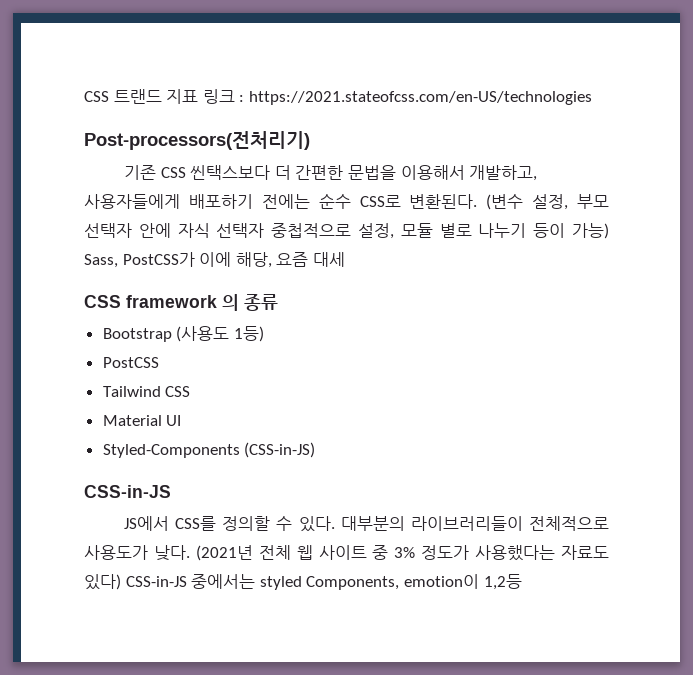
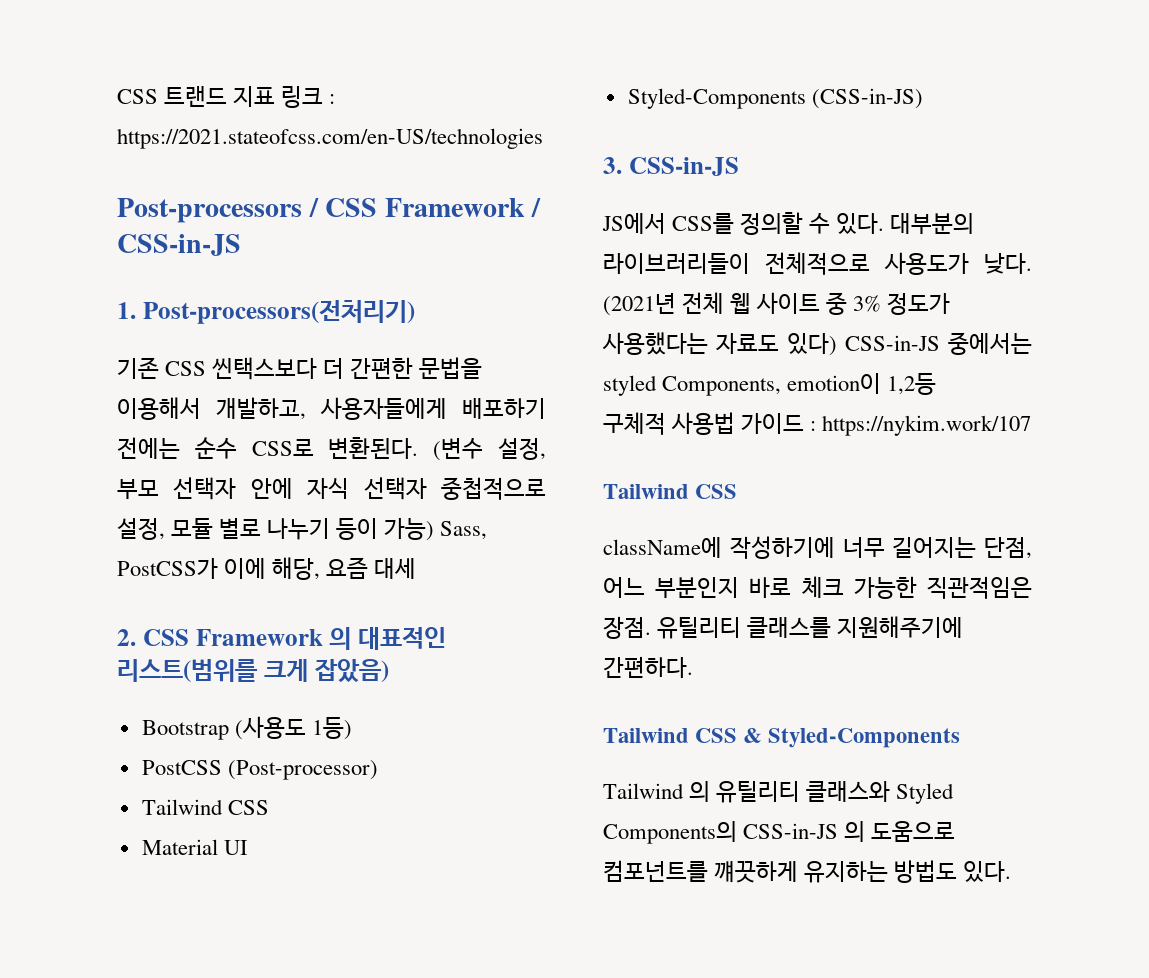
- Post-processors(전처리기)
+ Post-processors / CSS Framework / CSS-in-JS
+ 1. Post-processors(전처리기)
- CSS framework 의 종류
+ 2. CSS Framework 의 대표적인 리스트(범위를 크게 잡았음)
- PostCSS
+ PostCSS (Post-processor)
  Styled-Components (CSS-in-JS)
- CSS-in-JS
+ 3. CSS-in-JS
+ 구체적 사용법 가이드 : https://nykim.work/107
+ Tailwind CSS
+ className에 작성하기에 너무 길어지는 단점, 어느 부분인지 바로 체크 가능한 직관적임은 장점. 유틸리티 클래스를 지원해주기에 간편하다.
+ Tailwind CSS & Styled-Components
+ Tailwind 의 유틸리티 클래스와 Styled Components의 CSS-in-JS 의 도움으로 컴포넌트를 꺠끗하게 유지하는 방법도 있다.

